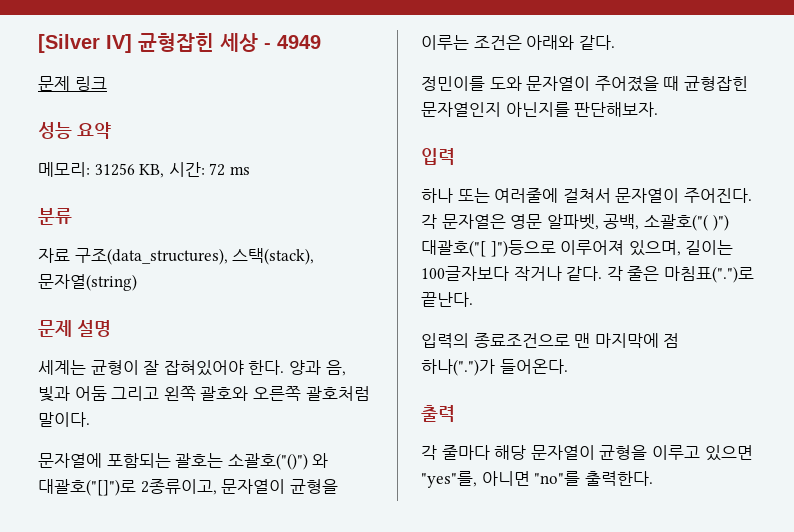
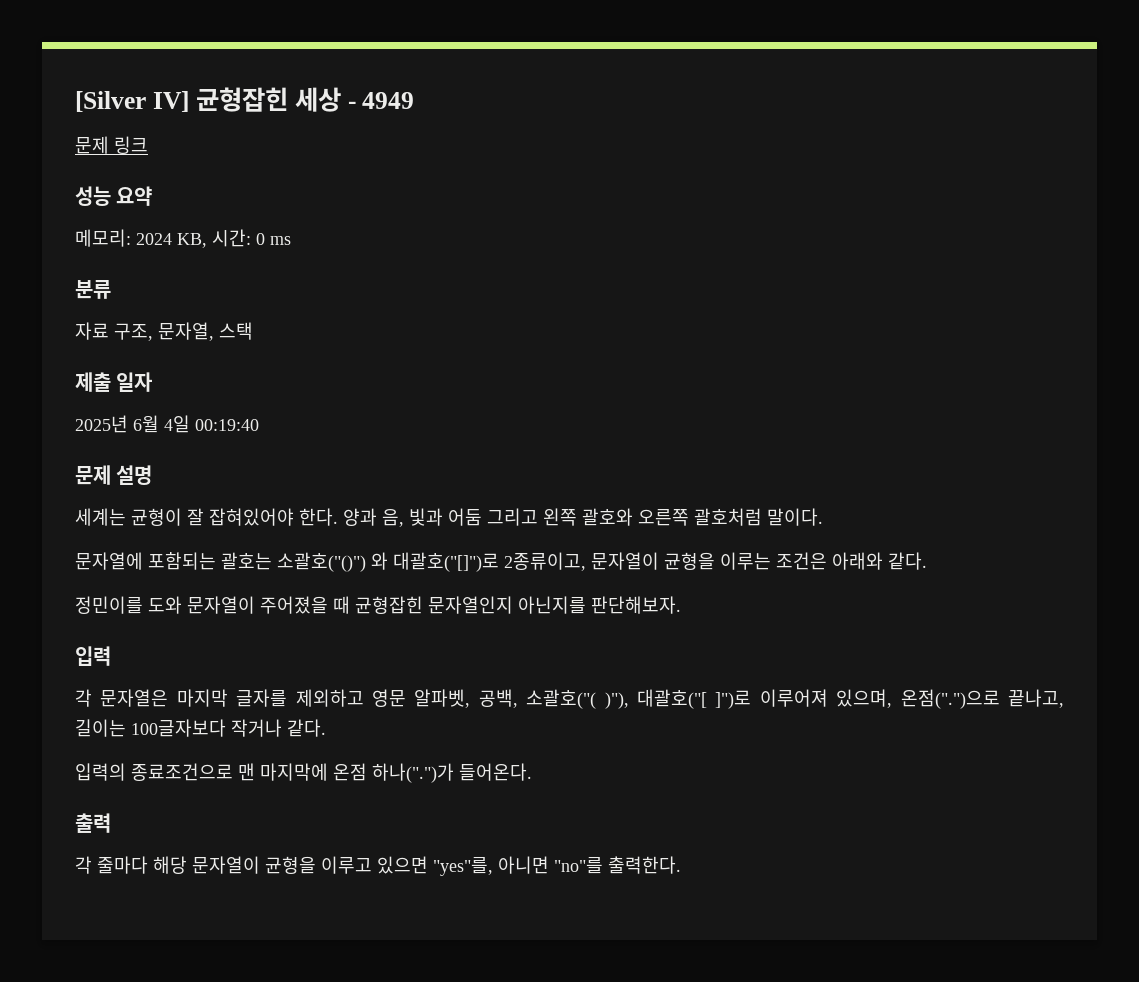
- 메모리: 31256 KB, 시간: 72 ms
+ 메모리: 2024 KB, 시간: 0 ms
- 자료 구조(data_structures), 스택(stack), 문자열(string)
+ 자료 구조, 문자열, 스택
+ 제출 일자
+ 2025년 6월 4일 00:19:40
- 하나 또는 여러줄에 걸쳐서 문자열이 주어진다. 각 문자열은 영문 알파벳, 공백, 소괄호("( )") 대괄호("[ ]")등으로 이루어져 있으며, 길이는 100글자보다 작거나 같다. 각 줄은 마침표(".")로 끝난다.
+ 각 문자열은 마지막 글자를 제외하고 영문 알파벳, 공백, 소괄호("( )"), 대괄호("[ ]")로 이루어져 있으며, 온점(".")으로 끝나고, 길이는 100글자보다 작거나 같다.
- 입력의 종료조건으로 맨 마지막에 점 하나(".")가 들어온다.
+ 입력의 종료조건으로 맨 마지막에 온점 하나(".")가 들어온다.

